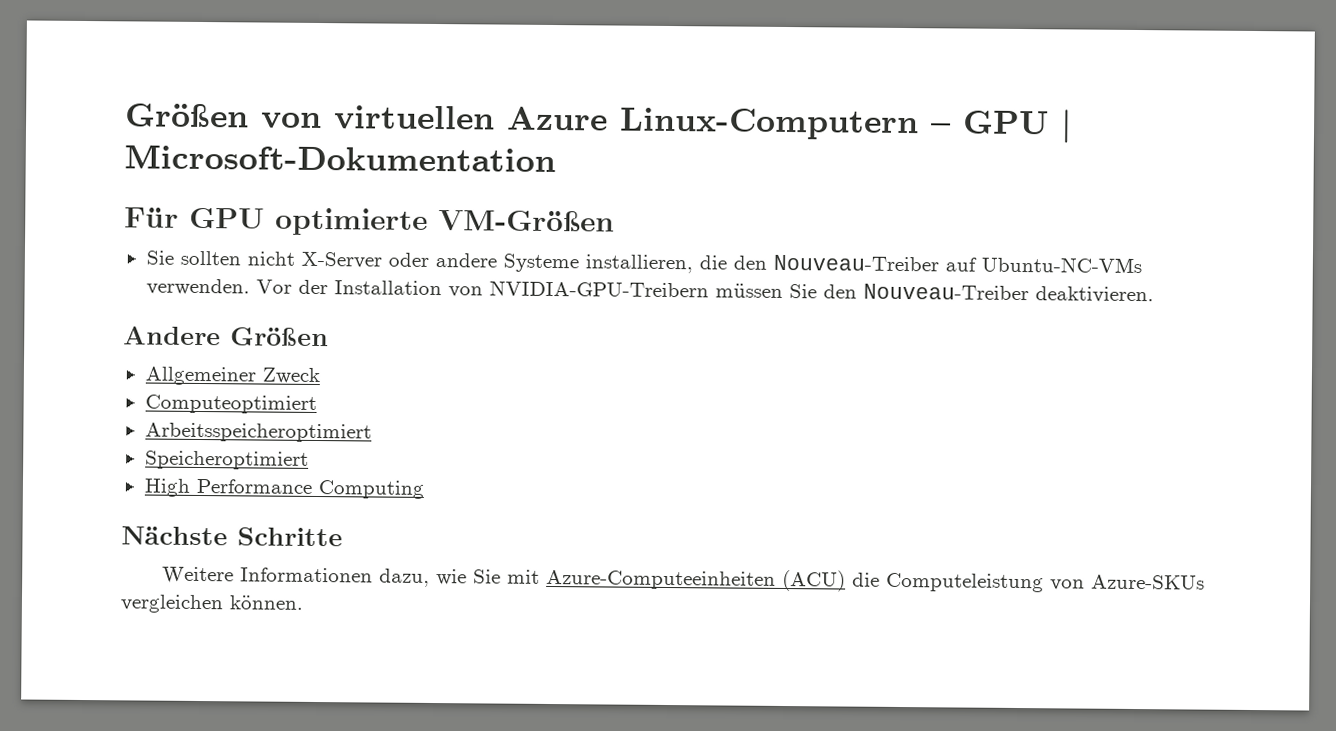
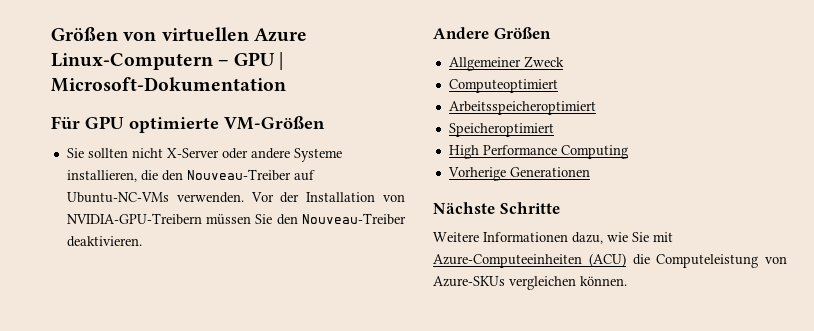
+ Vorherige Generationen

